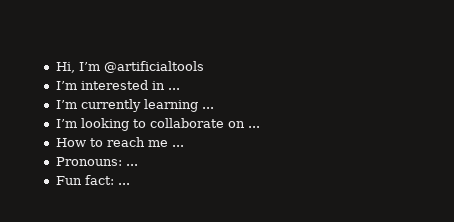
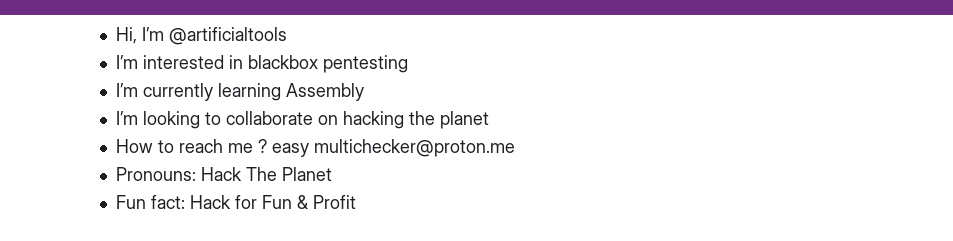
- I’m interested in ...
+ I’m interested in blackbox pentesting
- I’m currently learning ...
+ I’m currently learning Assembly
- I’m looking to collaborate on ...
+ I’m looking to collaborate on hacking the planet
- How to reach me ...
- Pronouns: ...
- Fun fact: ...
+ How to reach me ? easy multichecker@proton.me
+ Pronouns: Hack The Planet
+ Fun fact: Hack for Fun & Profit

